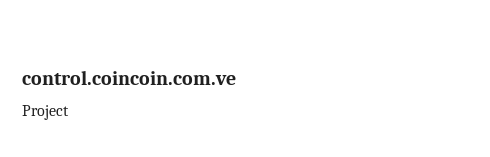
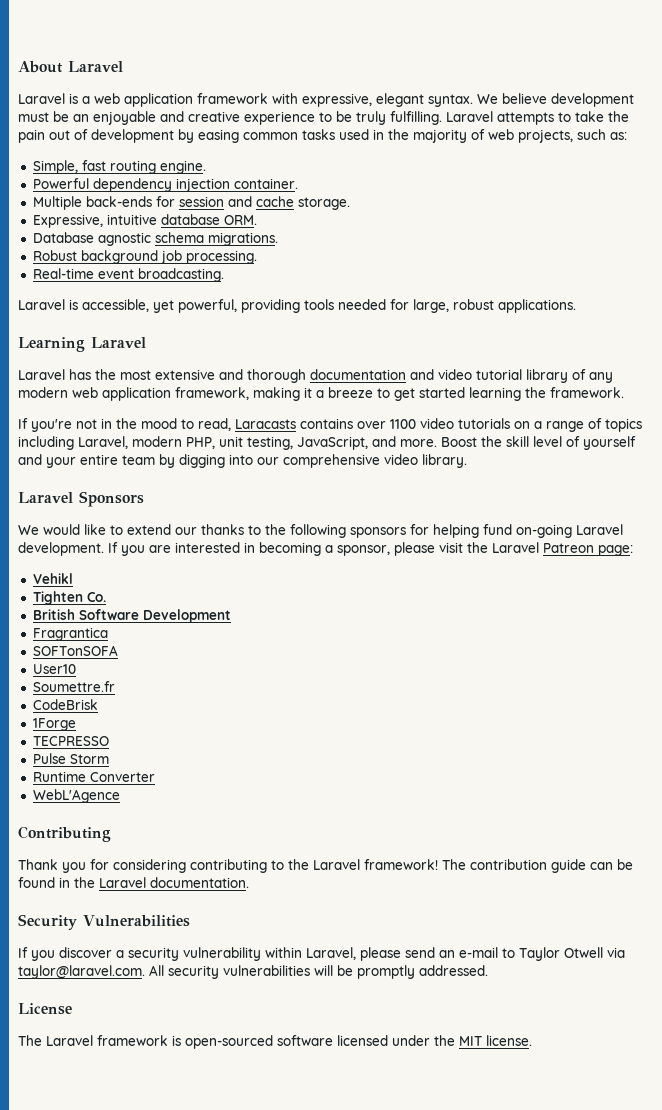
- control.coincoin.com.ve
- Project
+ About Laravel
+ Laravel is a web application framework with expressive, elegant syntax. We believe development must be an enjoyable and creative experience to be truly fulfilling. Laravel attempts to take the pain out of development by easing common tasks used in the majority of web projects, such as:
+ Simple, fast routing engine.
+ Powerful dependency injection container.
+ Multiple back-ends for session and cache storage.
+ Expressive, intuitive database ORM.
+ Database agnostic schema migrations.
+ Robust background job processing.
+ Real-time event broadcasting.
+ Laravel is accessible, yet powerful, providing tools needed for large, robust applications.
+ Learning Laravel
+ Laravel has the most extensive and thorough documentation and video tutorial library of any modern web application framework, making it a breeze to get started learning the framework.
+ If you're not in the mood to read, Laracasts contains over 1100 video tutorials on a range of topics including Laravel, modern PHP, unit testing, JavaScript, and more. Boost the skill level of yourself and your entire team by digging into our comprehensive video library.
+ Laravel Sponsors
+ We would like to extend our thanks to the following sponsors for helping fund on-going Laravel development. If you are interested in becoming a sponsor, please visit the Laravel Patreon page:
+ Vehikl
+ Tighten Co.
+ British Software Development
+ Fragrantica
+ SOFTonSOFA
+ User10
+ Soumettre.fr
+ CodeBrisk
+ 1Forge
+ TECPRESSO
+ Pulse Storm
+ Runtime Converter
+ WebL'Agence
+ Contributing
+ Thank you for considering contributing to the Laravel framework! The contribution guide can be found in the Laravel documentation.
+ Security Vulnerabilities
+ If you discover a security vulnerability within Laravel, please send an e-mail to Taylor Otwell via taylor@laravel.com. All security vulnerabilities will be promptly addressed.
+ License
+ The Laravel framework is open-sourced software licensed under the MIT license.

